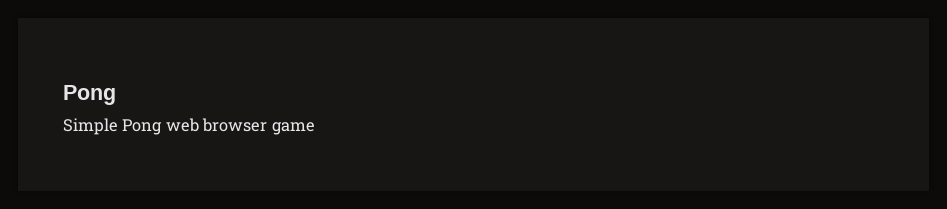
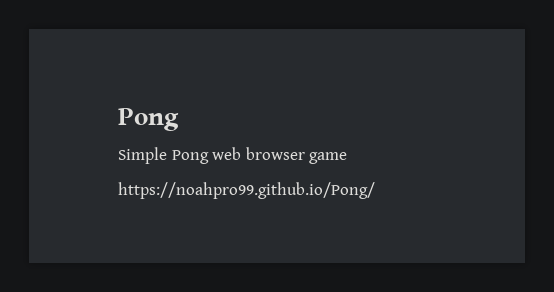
+ https://noahpro99.github.io/Pong/

